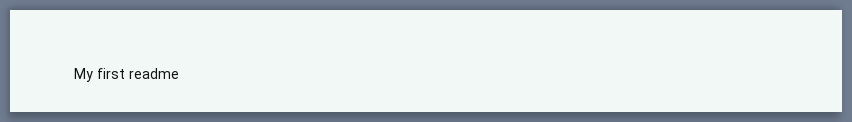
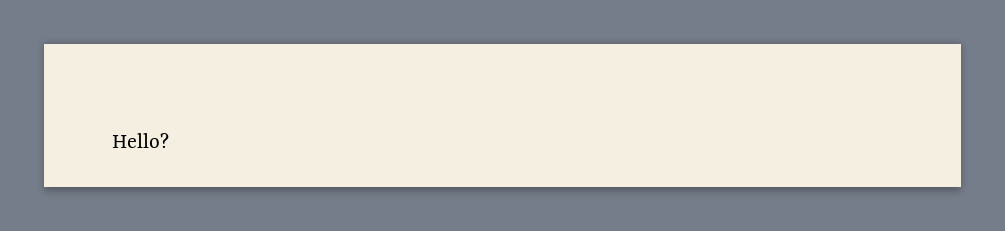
- My first readme
+ Hello?

